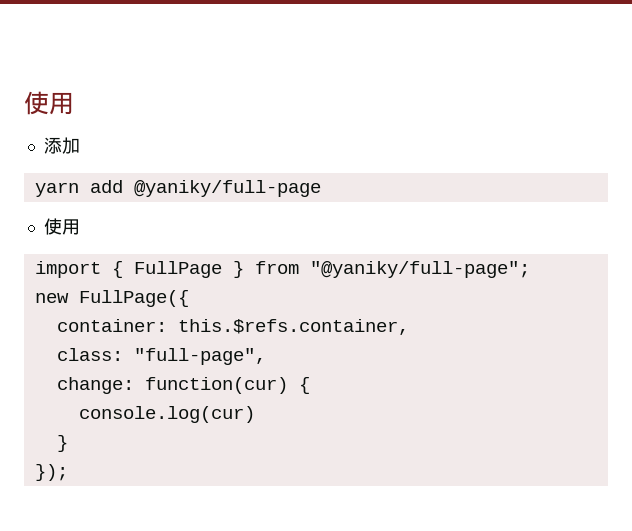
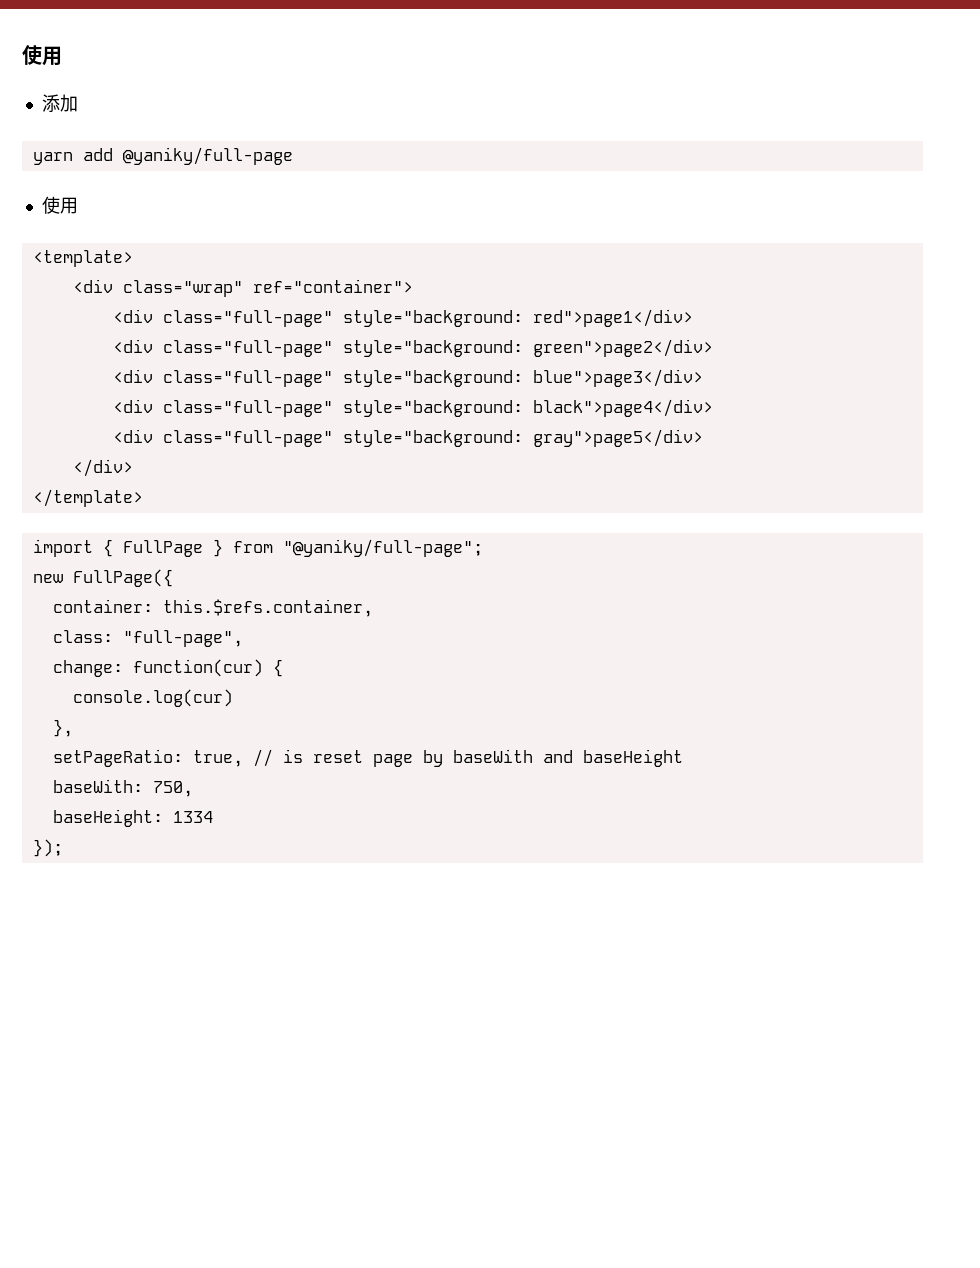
+ <template>
+ <div class="wrap" ref="container">
+ <div class="full-page" style="background: red">page1</div>
+ <div class="full-page" style="background: green">page2</div>
+ <div class="full-page" style="background: blue">page3</div>
+ <div class="full-page" style="background: black">page4</div>
+ <div class="full-page" style="background: gray">page5</div>
+ </div>
+ </template>
  console.log(cur)
- }
+ },
+ setPageRatio: true, // is reset page by baseWith and baseHeight
+ baseWith: 750,
+ baseHeight: 1334

